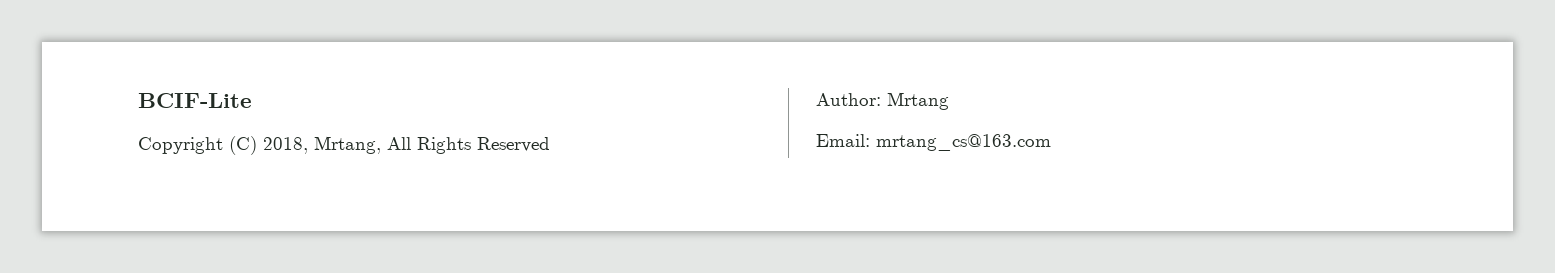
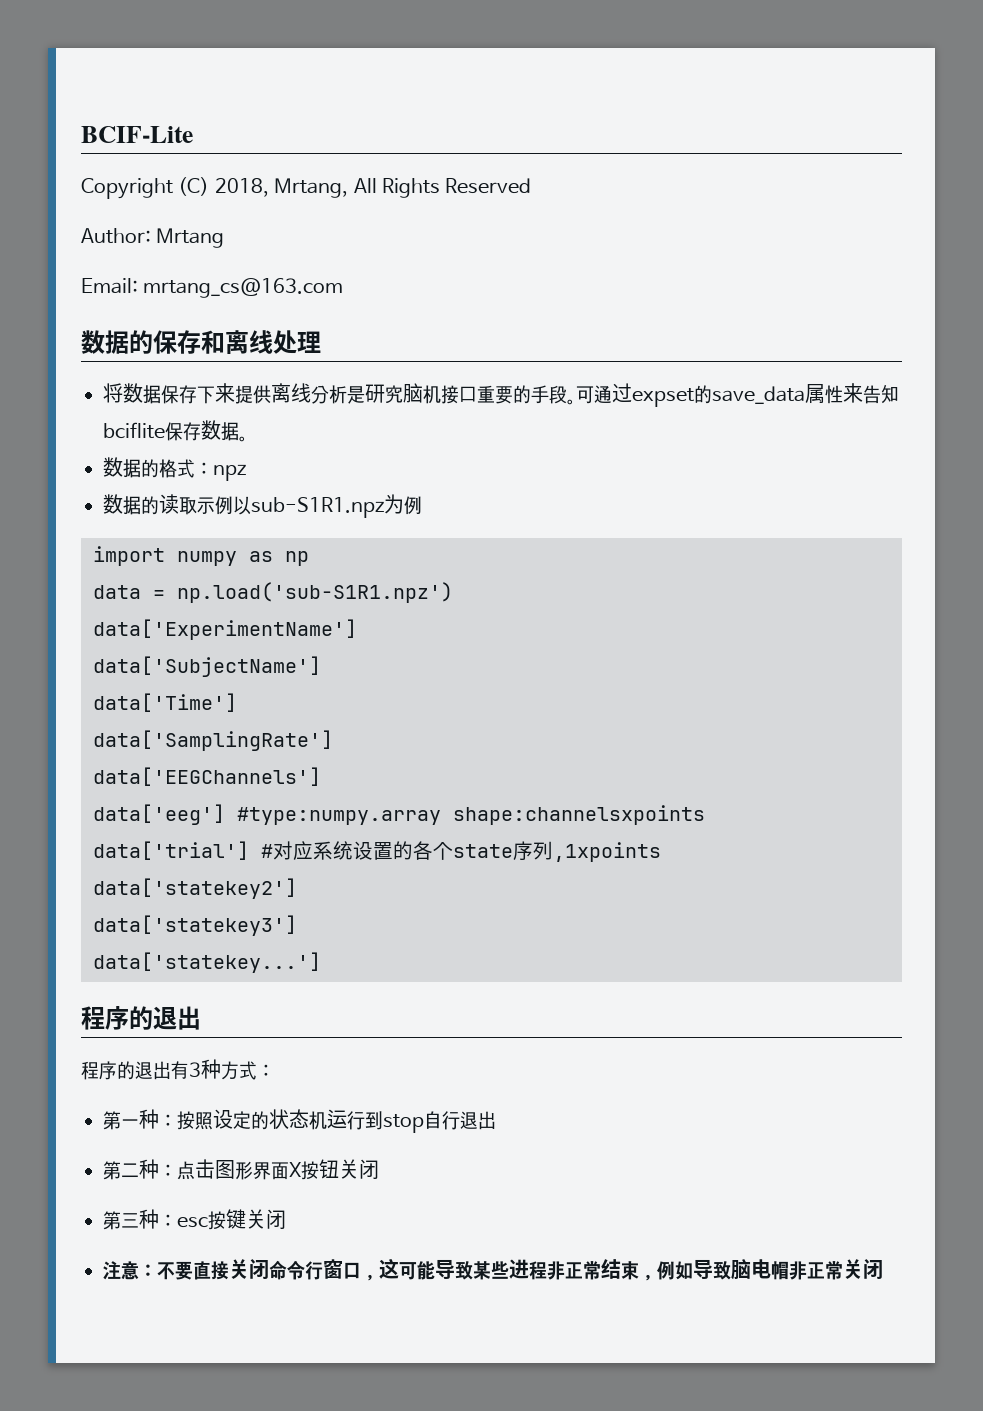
+ 数据的保存和离线处理
+ 将数据保存下来提供离线分析是研究脑机接口重要的手段。可通过expset的save_data属性来告知bciflite保存数据。
+ 数据的格式：npz
+ 数据的读取示例以sub-S1R1.npz为例
+ import numpy as np
+ data = np.load('sub-S1R1.npz')
+ data['ExperimentName']
+ data['SubjectName']
+ data['Time']
+ data['SamplingRate']
+ data['EEGChannels']
+ data['eeg'] #type:numpy.array shape:channelsxpoints
+ data['trial'] #对应系统设置的各个state序列,1xpoints
+ data['statekey2']
+ data['statekey3']
+ data['statekey...']
+ 程序的退出
+ 程序的退出有3种方式：
+ 第一种：按照设定的状态机运行到stop自行退出
+ 第二种：点击图形界面X按钮关闭
+ 第三种：esc按键关闭
+ 注意：不要直接关闭命令行窗口，这可能导致某些进程非正常结束，例如导致脑电帽非正常关闭

